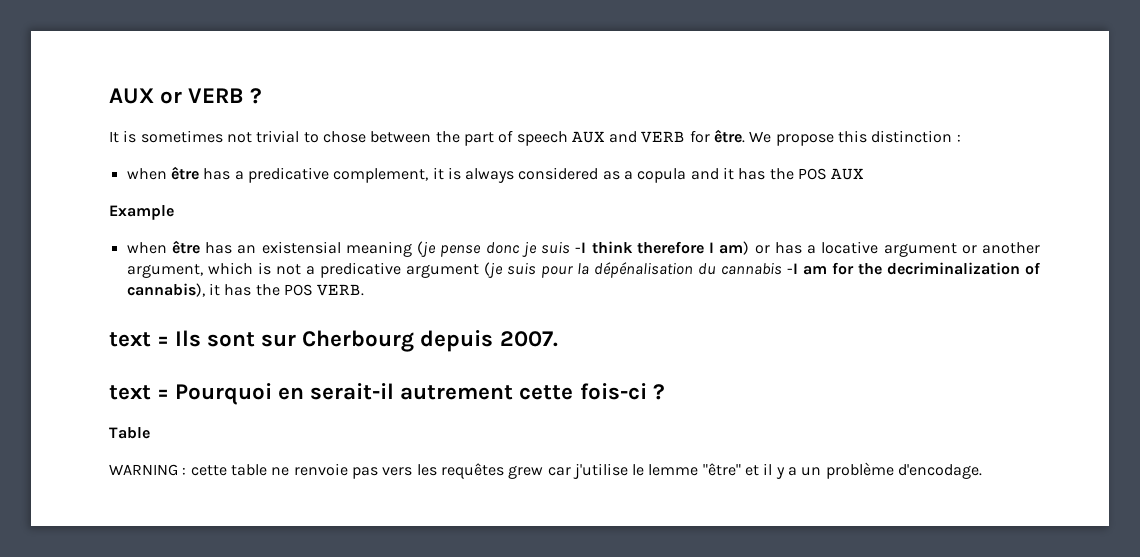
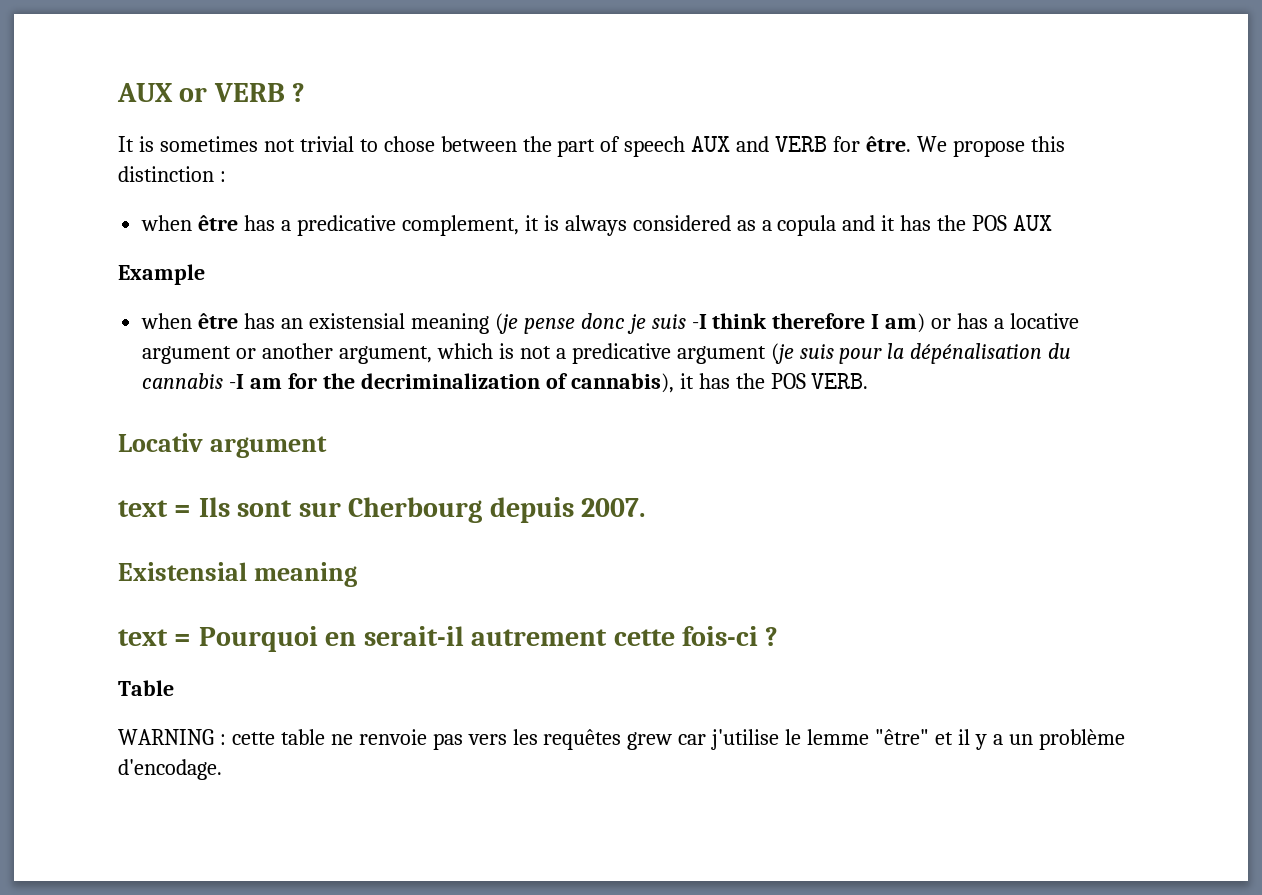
+ Locativ argument
+ Existensial meaning

